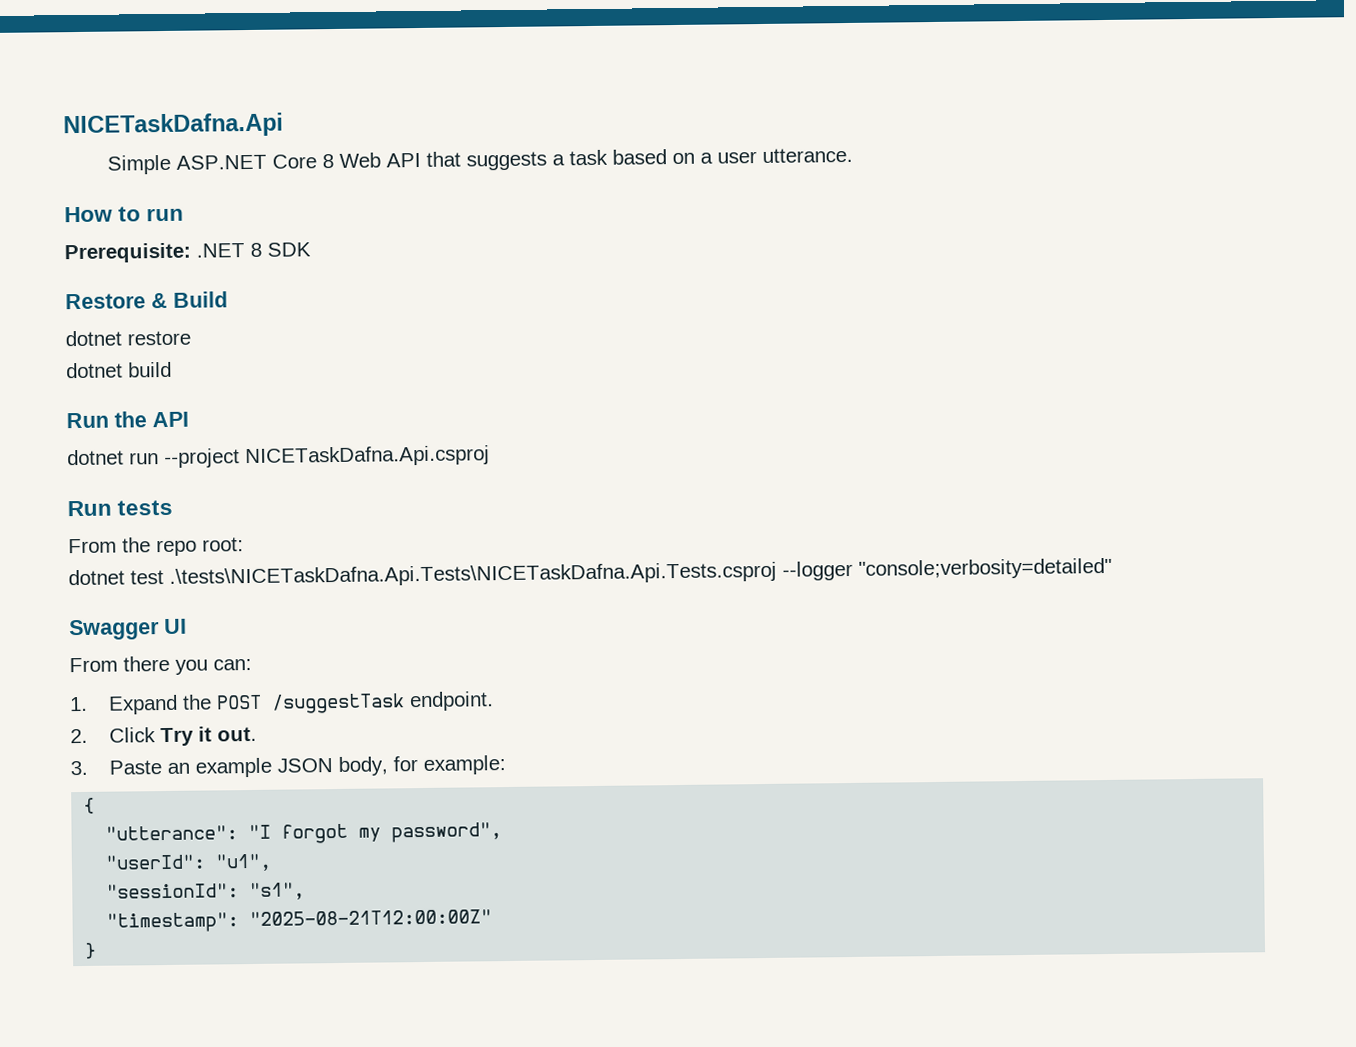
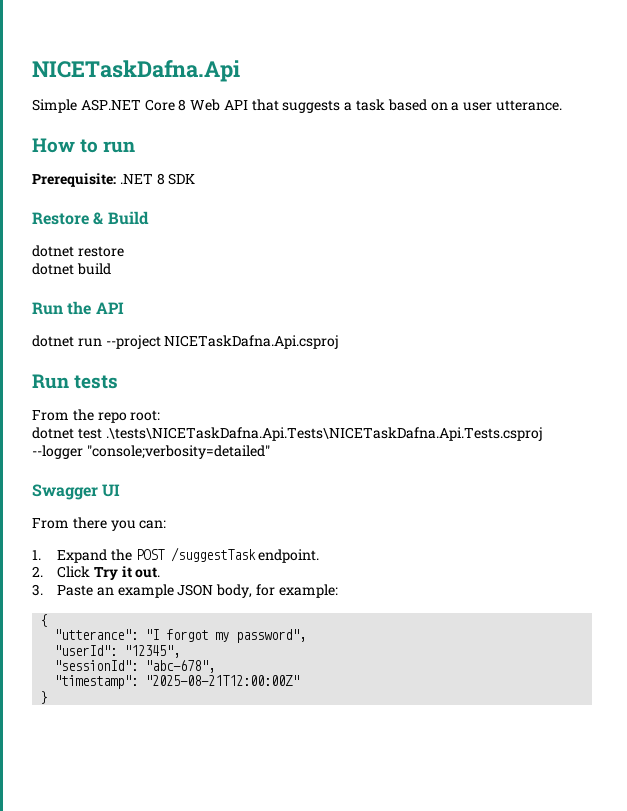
- "userId": "u1",
+ "userId": "12345",
- "sessionId": "s1",
+ "sessionId": "abc-678",

